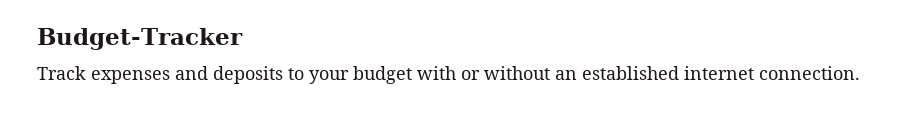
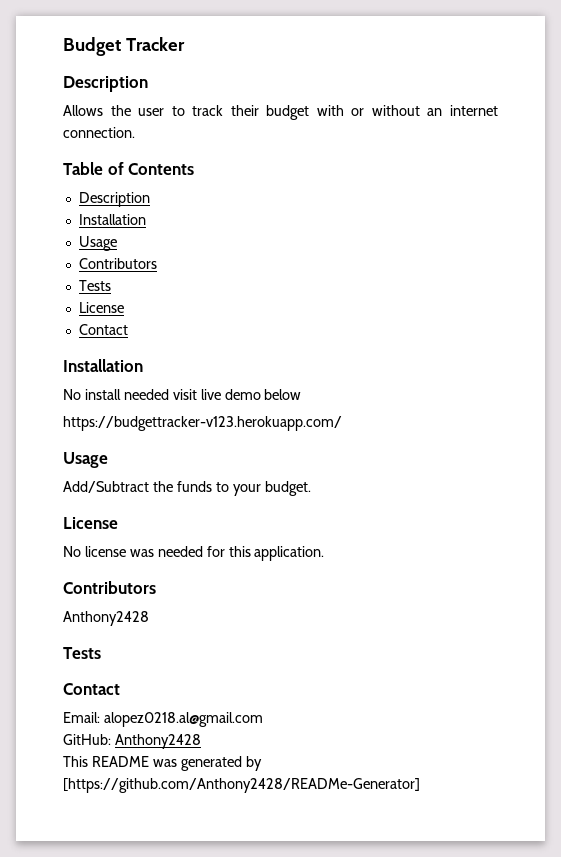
- Budget-Tracker
- Track expenses and deposits to your budget with or without an established internet connection.
+ Budget Tracker
+ Description
+ Allows the user to track their budget with or without an internet connection.
+ Table of Contents
+ Description
+ Installation
+ Usage
+ Contributors
+ Tests
+ License
+ Contact
+ Installation
+ No install needed visit live demo below
+ https://budgettracker-v123.herokuapp.com/
+ Usage
+ Add/Subtract the funds to your budget.
+ License
+ No license was needed for this application.
+ Contributors
+ Anthony2428
+ Tests
+ Contact
+ Email: alopez0218.al@gmail.com
+ GitHub: Anthony2428
+ This README was generated by [https://github.com/Anthony2428/READMe-Generator]

